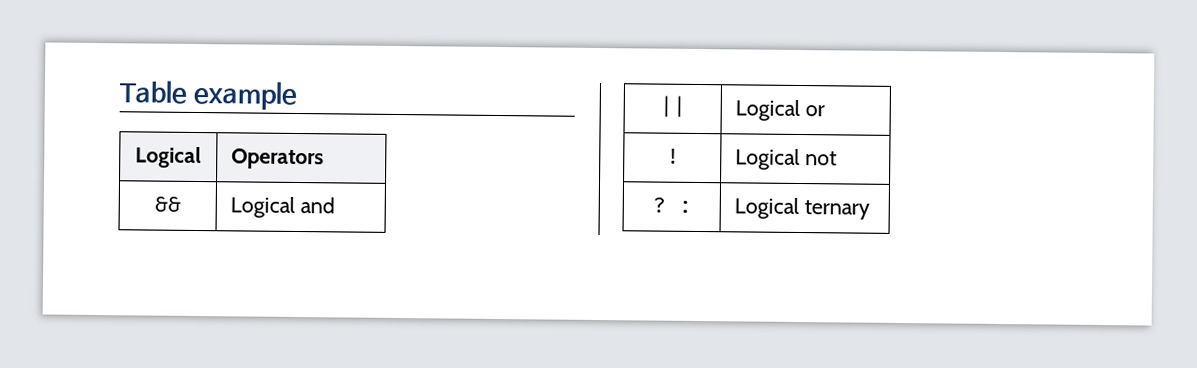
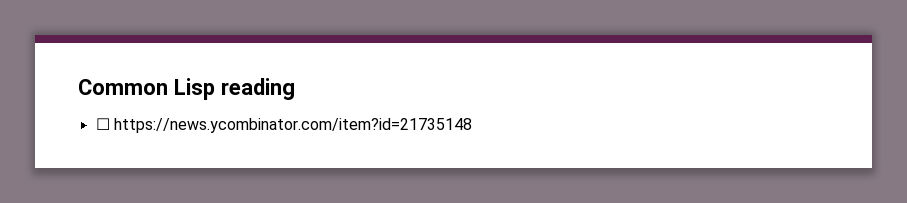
- Table example
- Logical | Operators
- && | Logical and
- || | Logical or
- ! | Logical not
- ? : | Logical ternary
+ Common Lisp reading
+ ☐ https://news.ycombinator.com/item?id=21735148

